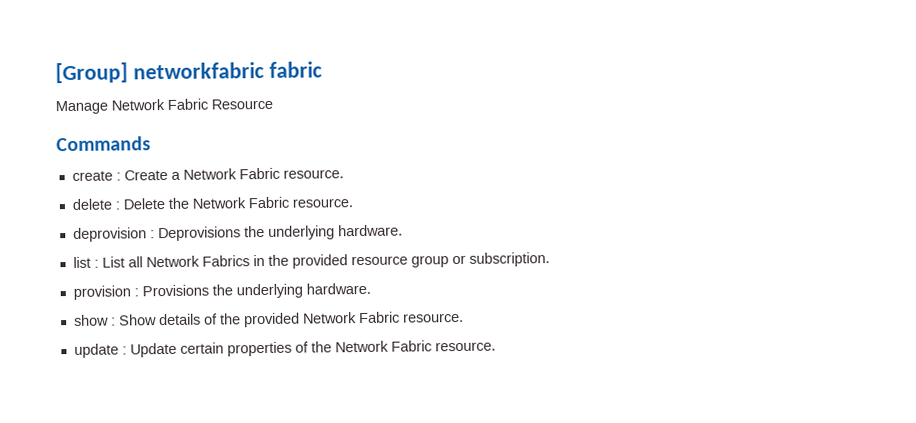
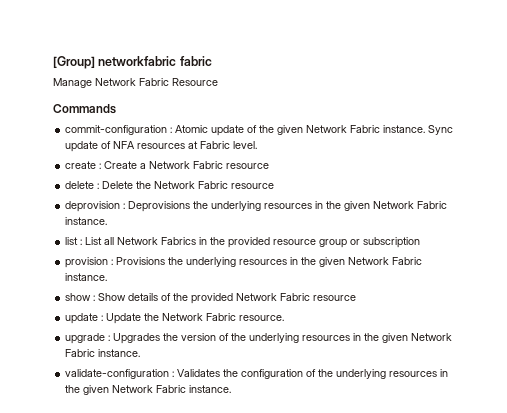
+ commit-configuration : Atomic update of the given Network Fabric instance. Sync update of NFA resources at Fabric level.
- create : Create a Network Fabric resource.
+ create : Create a Network Fabric resource
- delete : Delete the Network Fabric resource.
+ delete : Delete the Network Fabric resource
- deprovision : Deprovisions the underlying hardware.
+ deprovision : Deprovisions the underlying resources in the given Network Fabric instance.
- list : List all Network Fabrics in the provided resource group or subscription.
+ list : List all Network Fabrics in the provided resource group or subscription
- provision : Provisions the underlying hardware.
+ provision : Provisions the underlying resources in the given Network Fabric instance.
- show : Show details of the provided Network Fabric resource.
+ show : Show details of the provided Network Fabric resource
- update : Update certain properties of the Network Fabric resource.
+ update : Update the Network Fabric resource.
+ upgrade : Upgrades the version of the underlying resources in the given Network Fabric instance.
+ validate-configuration : Validates the configuration of the underlying resources in the given Network Fabric instance.

